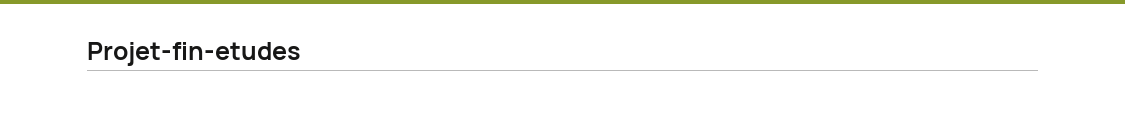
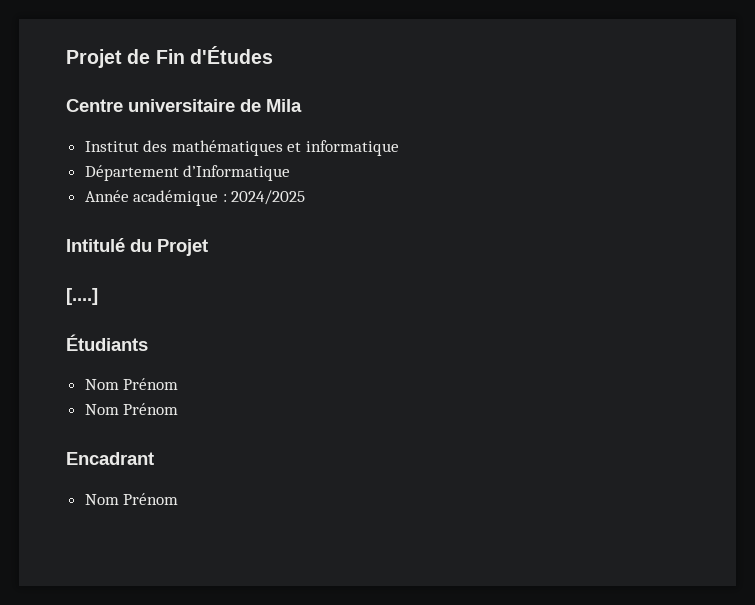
- Projet-fin-etudes
+ Projet de Fin d'Études
+ Centre universitaire de Mila
+ Institut des mathématiques et informatique
+ Département d’Informatique
+ Année académique : 2024/2025
+ Intitulé du Projet
+ [....]
+ Étudiants
+ Nom Prénom
+ Nom Prénom
+ Encadrant
+ Nom Prénom

